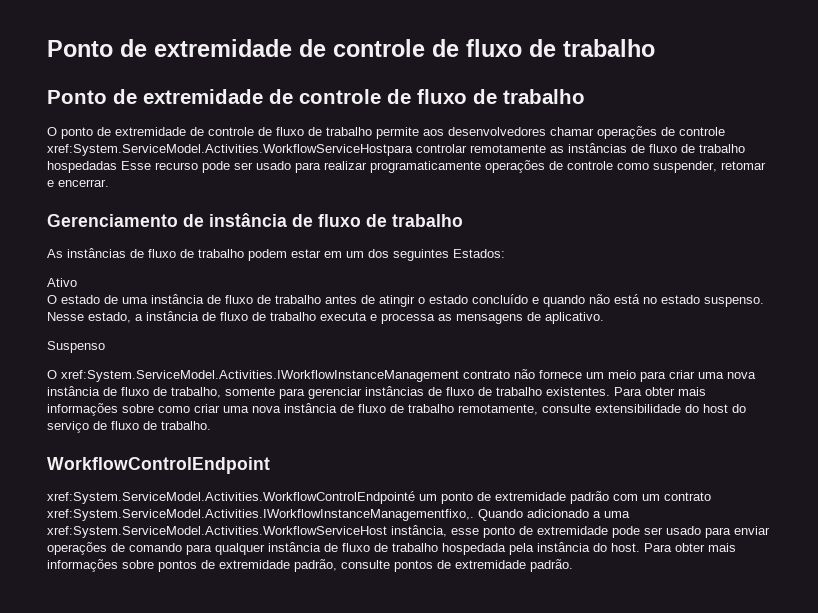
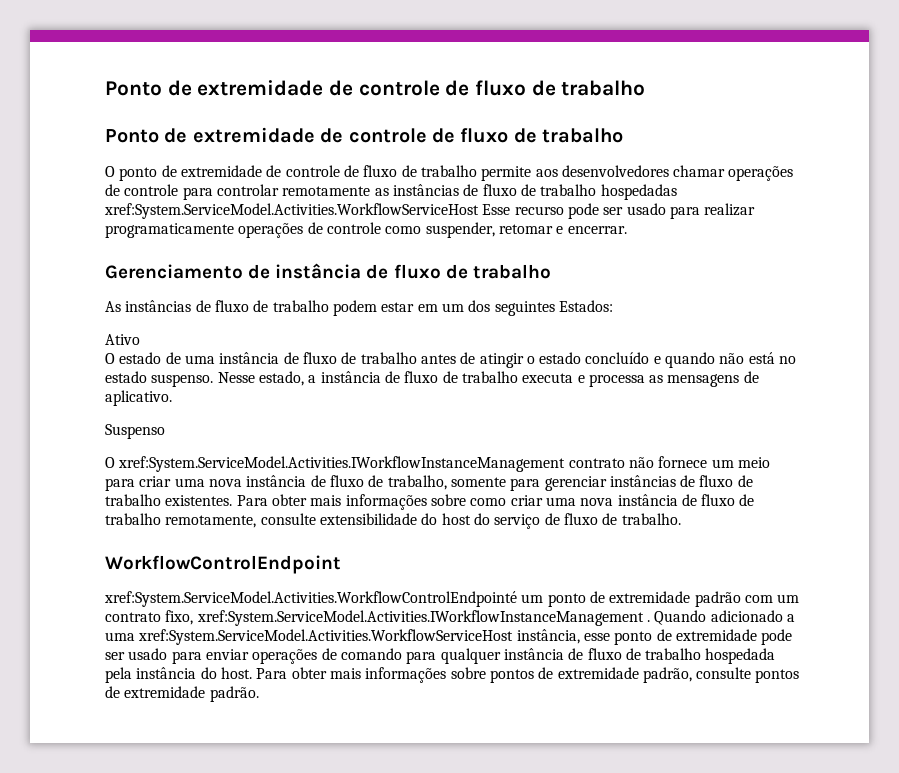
- O ponto de extremidade de controle de fluxo de trabalho permite aos desenvolvedores chamar operações de controle xref:System.ServiceModel.Activities.WorkflowServiceHostpara controlar remotamente as instâncias de fluxo de trabalho hospedadas Esse recurso pode ser usado para realizar programaticamente operações de controle como suspender, retomar e encerrar.
+ O ponto de extremidade de controle de fluxo de trabalho permite aos desenvolvedores chamar operações de controle para controlar remotamente as instâncias de fluxo de trabalho hospedadas xref:System.ServiceModel.Activities.WorkflowServiceHost Esse recurso pode ser usado para realizar programaticamente operações de controle como suspender, retomar e encerrar.
- xref:System.ServiceModel.Activities.WorkflowControlEndpointé um ponto de extremidade padrão com um contrato xref:System.ServiceModel.Activities.IWorkflowInstanceManagementfixo,. Quando adicionado a uma xref:System.ServiceModel.Activities.WorkflowServiceHost instância, esse ponto de extremidade pode ser usado para enviar operações de comando para qualquer instância de fluxo de trabalho hospedada pela instância do host.
+ xref:System.ServiceModel.Activities.WorkflowControlEndpointé um ponto de extremidade padrão com um contrato fixo, xref:System.ServiceModel.Activities.IWorkflowInstanceManagement . Quando adicionado a uma xref:System.ServiceModel.Activities.WorkflowServiceHost instância, esse ponto de extremidade pode ser usado para enviar operações de comando para qualquer instância de fluxo de trabalho hospedada pela instância do host.

